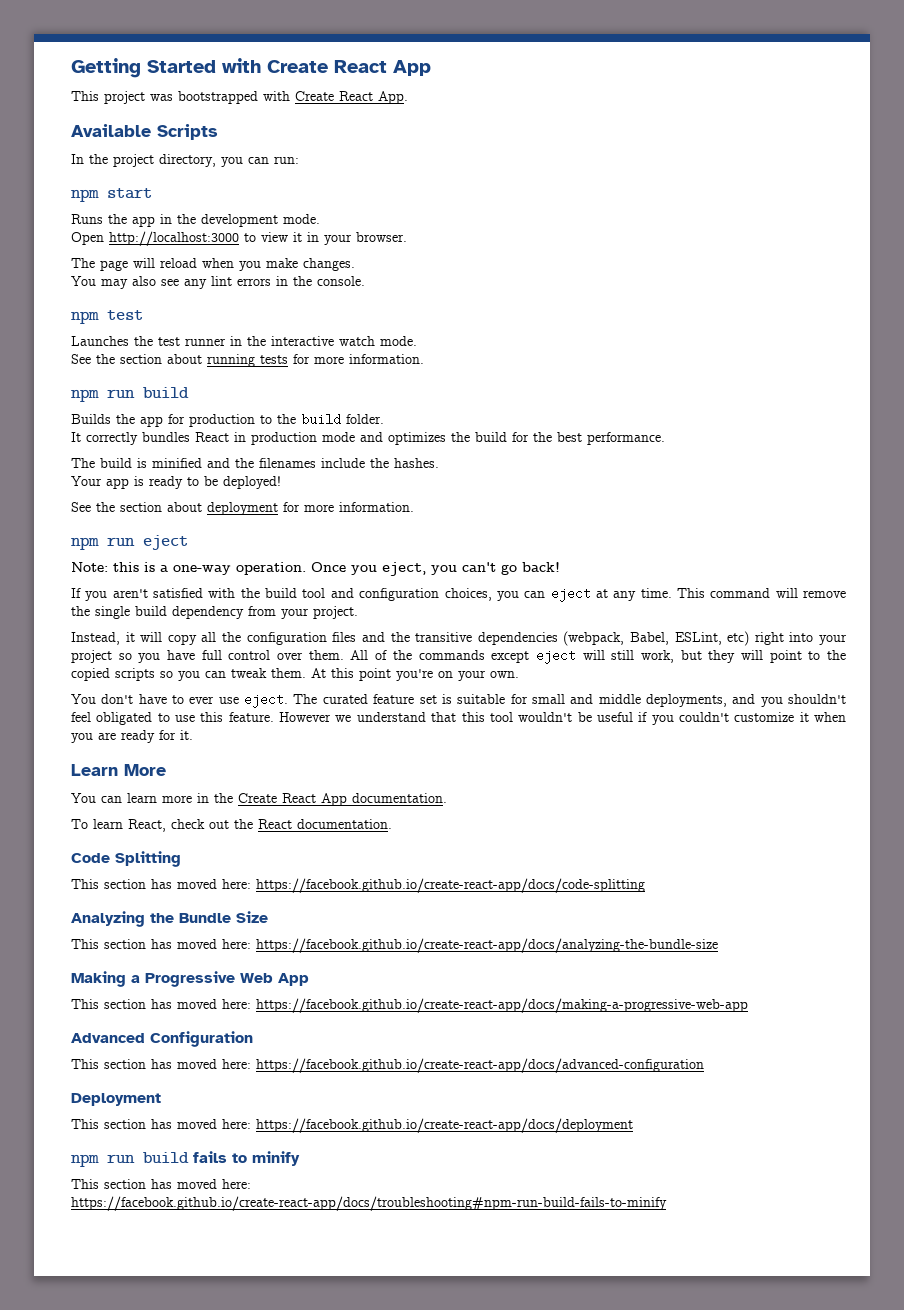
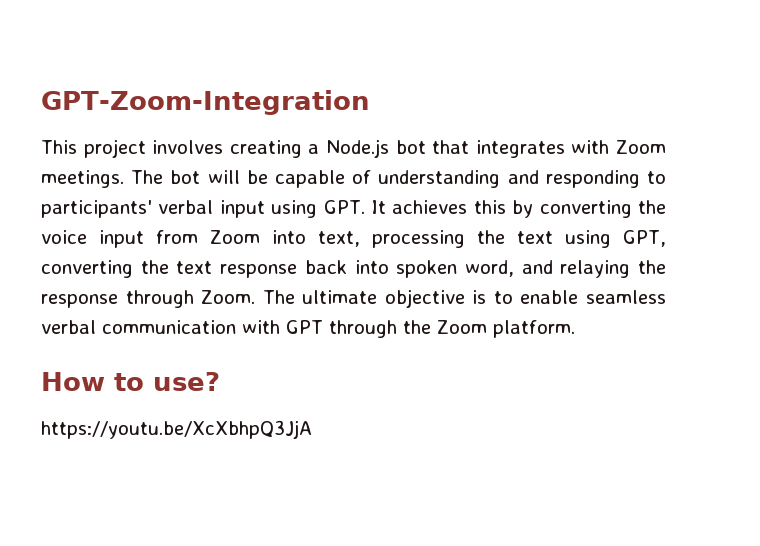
- Getting Started with Create React App
- This project was bootstrapped with Create React App.
- Available Scripts
- In the project directory, you can run:
- npm start
- Runs the app in the development mode.
- Open http://localhost:3000 to view it in your browser.
- The page will reload when you make changes.
- You may also see any lint errors in the console.
- npm test
- Launches the test runner in the interactive watch mode.
- See the section about running tests for more information.
- npm run build
- Builds the app for production to the build folder.
- It correctly bundles React in production mode and optimizes the build for the best performance.
- The build is minified and the filenames include the hashes.
- Your app is ready to be deployed!
- See the section about deployment for more information.
- npm run eject
- Note: this is a one-way operation. Once you eject, you can't go back!
- If you aren't satisfied with the build tool and configuration choices, you can eject at any time. This command will remove the single build dependency from your project.
- Instead, it will copy all the configuration files and the transitive dependencies (webpack, Babel, ESLint, etc) right into your project so you have full control over them. All of the commands except eject will still work, but they will point to the copied scripts so you can tweak them. At this point you're on your own.
- You don't have to ever use eject. The curated feature set is suitable for small and middle deployments, and you shouldn't feel obligated to use this feature. However we understand that this tool wouldn't be useful if you couldn't customize it when you are ready for it.
- Learn More
- You can learn more in the Create React App documentation.
- To learn React, check out the React documentation.
- Code Splitting
- This section has moved here: https://facebook.github.io/create-react-app/docs/code-splitting
- Analyzing the Bundle Size
- This section has moved here: https://facebook.github.io/create-react-app/docs/analyzing-the-bundle-size
- Making a Progressive Web App
- This section has moved here: https://facebook.github.io/create-react-app/docs/making-a-progressive-web-app
- Advanced Configuration
- This section has moved here: https://facebook.github.io/create-react-app/docs/advanced-configuration
- Deployment
- This section has moved here: https://facebook.github.io/create-react-app/docs/deployment
- npm run build fails to minify
- This section has moved here: https://facebook.github.io/create-react-app/docs/troubleshooting#npm-run-build-fails-to-minify
+ GPT-Zoom-Integration
+ This project involves creating a Node.js bot that integrates with Zoom meetings. The bot will be capable of understanding and responding to participants' verbal input using GPT. It achieves this by converting the voice input from Zoom into text, processing the text using GPT, converting the text response back into spoken word, and relaying the response through Zoom. The ultimate objective is to enable seamless verbal communication with GPT through the Zoom platform.
+ How to use?
+ https://youtu.be/XcXbhpQ3JjA

